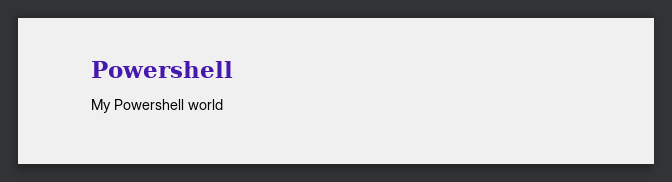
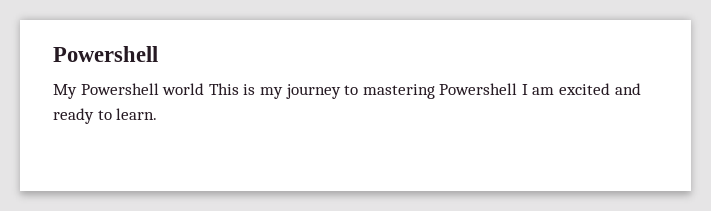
- My Powershell world
+ My Powershell world This is my journey to mastering Powershell I am excited and ready to learn.

